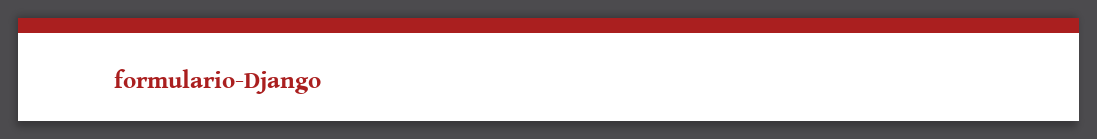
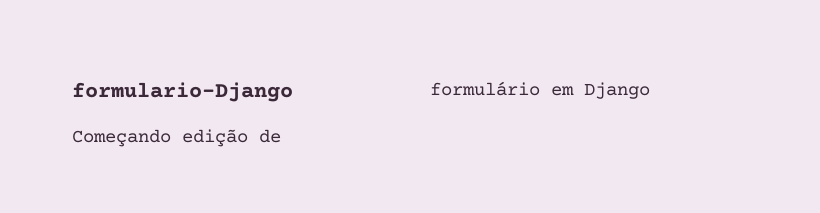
+ Começando edição de formulário em Django

